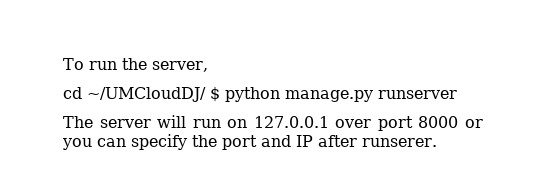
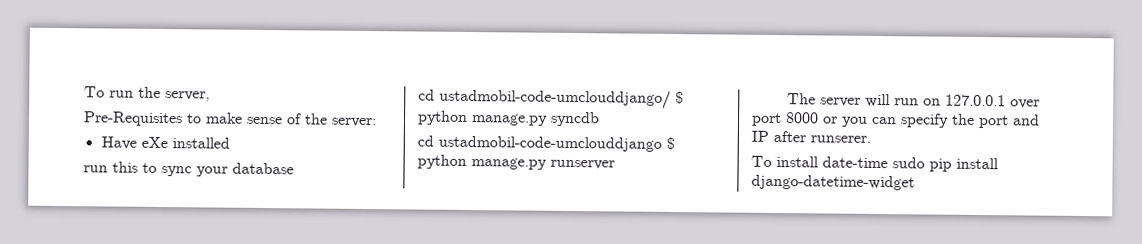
- cd ~/UMCloudDJ/ $ python manage.py runserver
+ Pre-Requisites to make sense of the server:
+ Have eXe installed
+ run this to sync your database
+ cd ustadmobil-code-umclouddjango/ $ python manage.py syncdb
+ cd ustadmobil-code-umclouddjango $ python manage.py runserver
+ To install date-time sudo pip install django-datetime-widget

